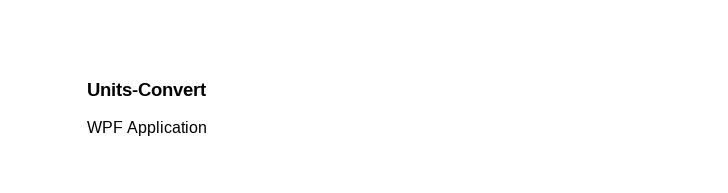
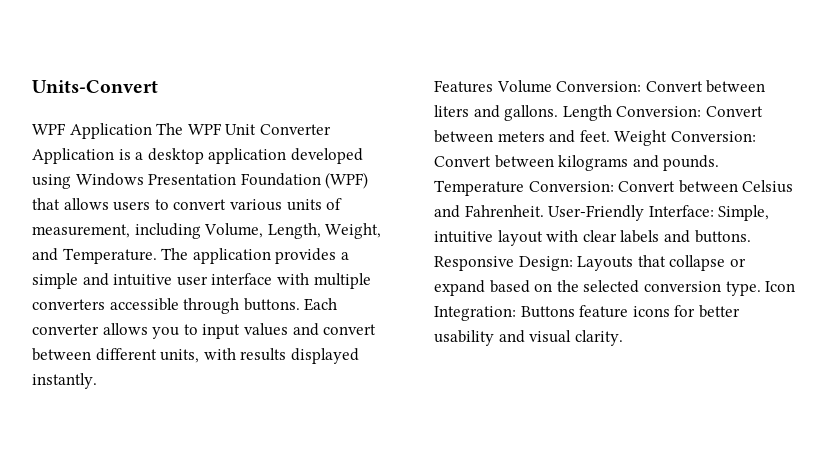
- WPF Application
+ WPF Application The WPF Unit Converter Application is a desktop application developed using Windows Presentation Foundation (WPF) that allows users to convert various units of measurement, including Volume, Length, Weight, and Temperature. The application provides a simple and intuitive user interface with multiple converters accessible through buttons. Each converter allows you to input values and convert between different units, with results displayed instantly.
+ Features Volume Conversion: Convert between liters and gallons. Length Conversion: Convert between meters and feet. Weight Conversion: Convert between kilograms and pounds. Temperature Conversion: Convert between Celsius and Fahrenheit. User-Friendly Interface: Simple, intuitive layout with clear labels and buttons. Responsive Design: Layouts that collapse or expand based on the selected conversion type. Icon Integration: Buttons feature icons for better usability and visual clarity.

